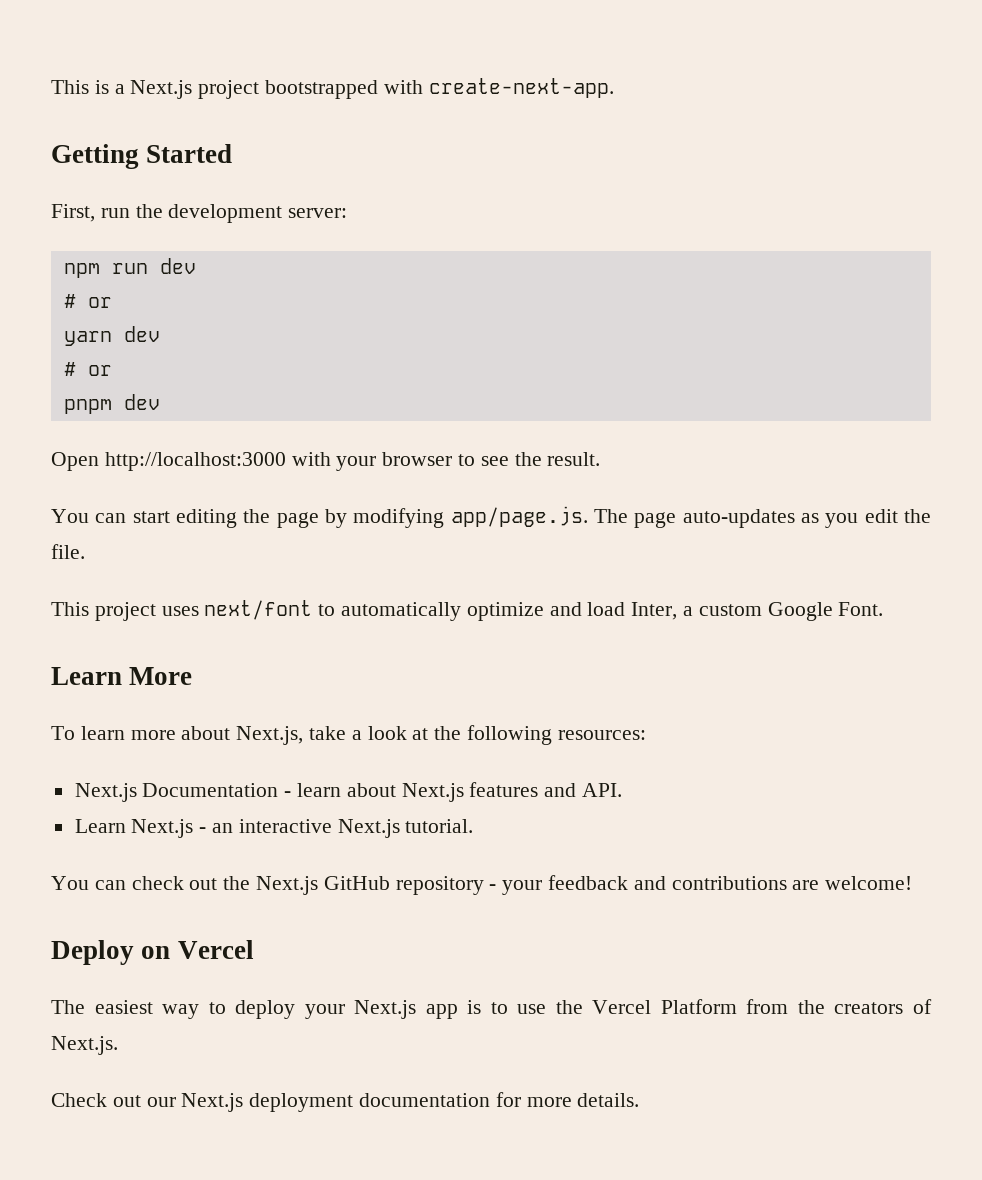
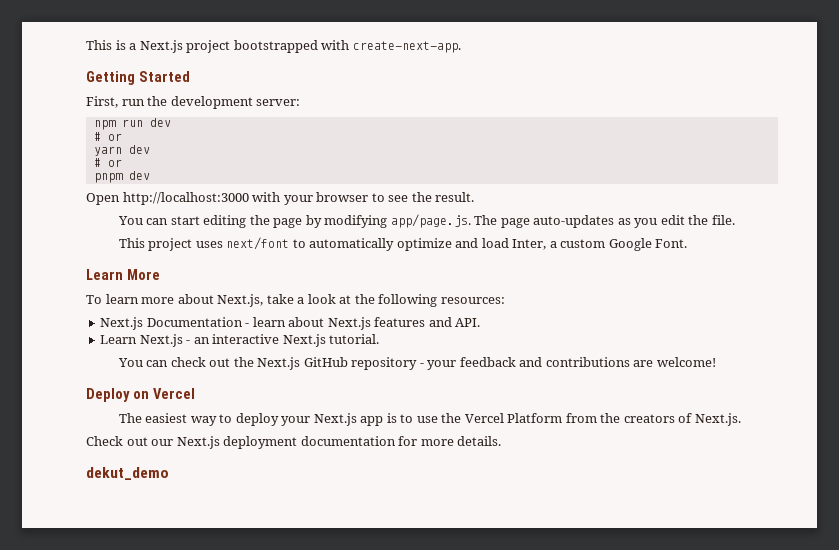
+ dekut_demo

